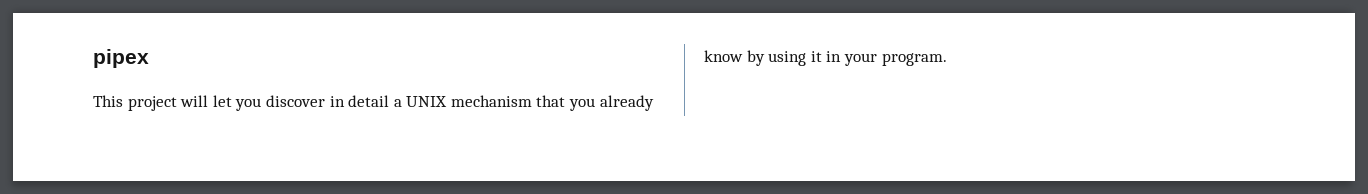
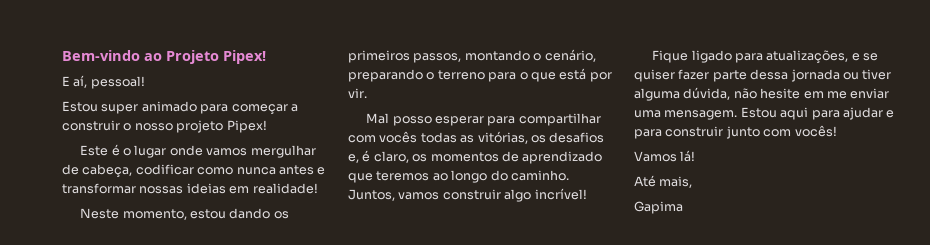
- pipex
- This project will let you discover in detail a UNIX mechanism that you already know by using it in your program.
+ Bem-vindo ao Projeto Pipex!
+ E aí, pessoal!
+ Estou super animado para começar a construir o nosso projeto Pipex!
+ Este é o lugar onde vamos mergulhar de cabeça, codificar como nunca antes e transformar nossas ideias em realidade!
+ Neste momento, estou dando os primeiros passos, montando o cenário, preparando o terreno para o que está por vir.
+ Mal posso esperar para compartilhar com vocês todas as vitórias, os desafios e, é claro, os momentos de aprendizado que teremos ao longo do caminho. Juntos, vamos construir algo incrível!
+ Fique ligado para atualizações, e se quiser fazer parte dessa jornada ou tiver alguma dúvida, não hesite em me enviar uma mensagem. Estou aqui para ajudar e para construir junto com vocês!
+ Vamos lá!
+ Até mais,
+ Gapima

